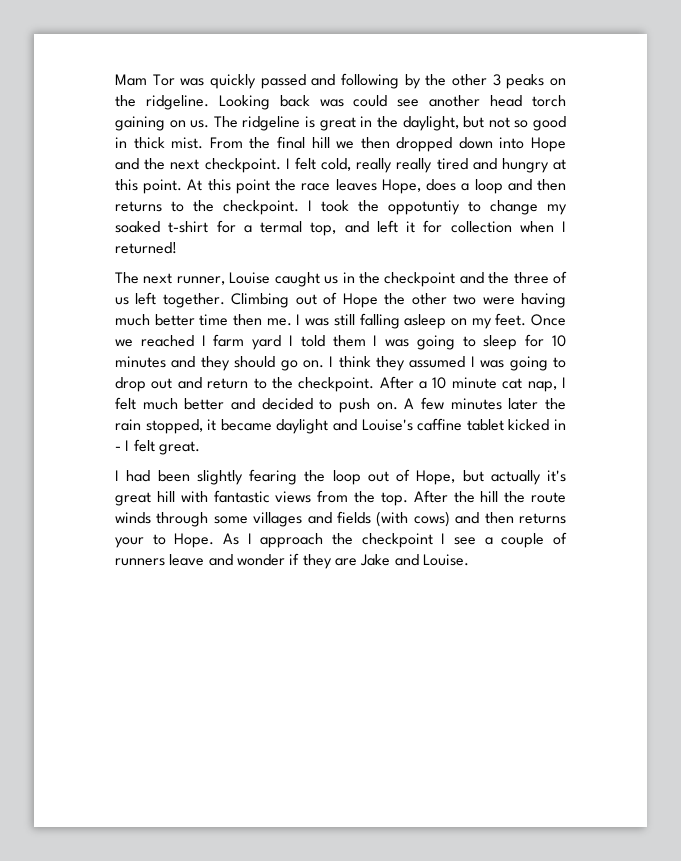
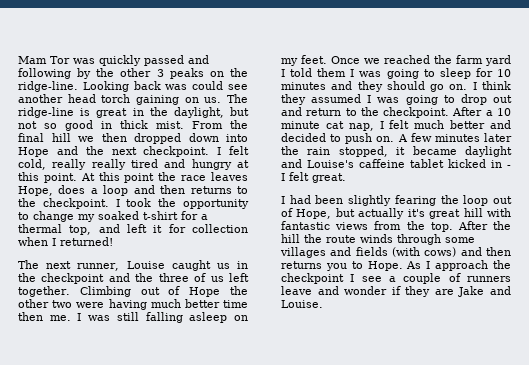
- Mam Tor was quickly passed and following by the other 3 peaks on the ridgeline.
+ Mam Tor was quickly passed and following by the other 3 peaks on the ridge-line.
- The ridgeline is great in the daylight, but not so good in thick mist.
+ The ridge-line is great in the daylight, but not so good in thick mist.
- I took the oppotuntiy to change my soaked t-shirt for a termal top, and left it for collection when I returned!
+ I took the opportunity to change my soaked t-shirt for a thermal top, and left it for collection when I returned!
- Once we reached I farm yard I told them I was going to sleep for 10 minutes and they should go on.
+ Once we reached the farm yard I told them I was going to sleep for 10 minutes and they should go on.
- A few minutes later the rain stopped, it became daylight and Louise's caffine tablet kicked in - I felt great.
+ A few minutes later the rain stopped, it became daylight and Louise's caffeine tablet kicked in - I felt great.
- After the hill the route winds through some villages and fields (with cows) and then returns your to Hope.
+ After the hill the route winds through some villages and fields (with cows) and then returns you to Hope.

